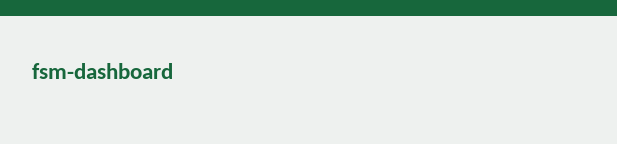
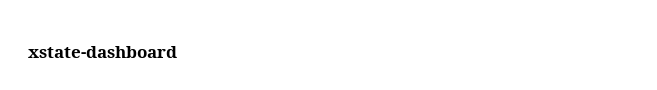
- fsm-dashboard
+ xstate-dashboard

